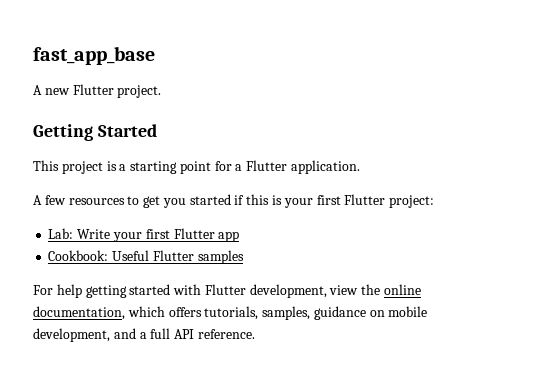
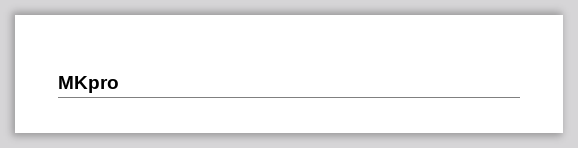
- fast_app_base
- A new Flutter project.
- Getting Started
- This project is a starting point for a Flutter application.
- A few resources to get you started if this is your first Flutter project:
- Lab: Write your first Flutter app
- Cookbook: Useful Flutter samples
- For help getting started with Flutter development, view the online documentation, which offers tutorials, samples, guidance on mobile development, and a full API reference.
+ MKpro

